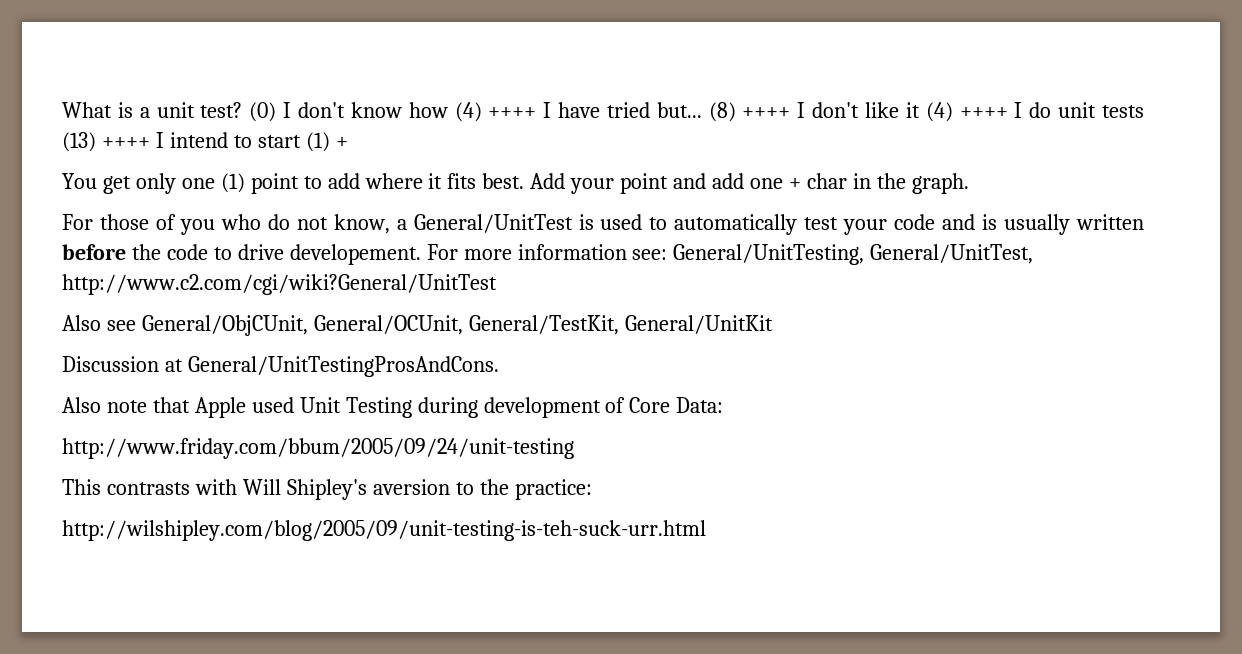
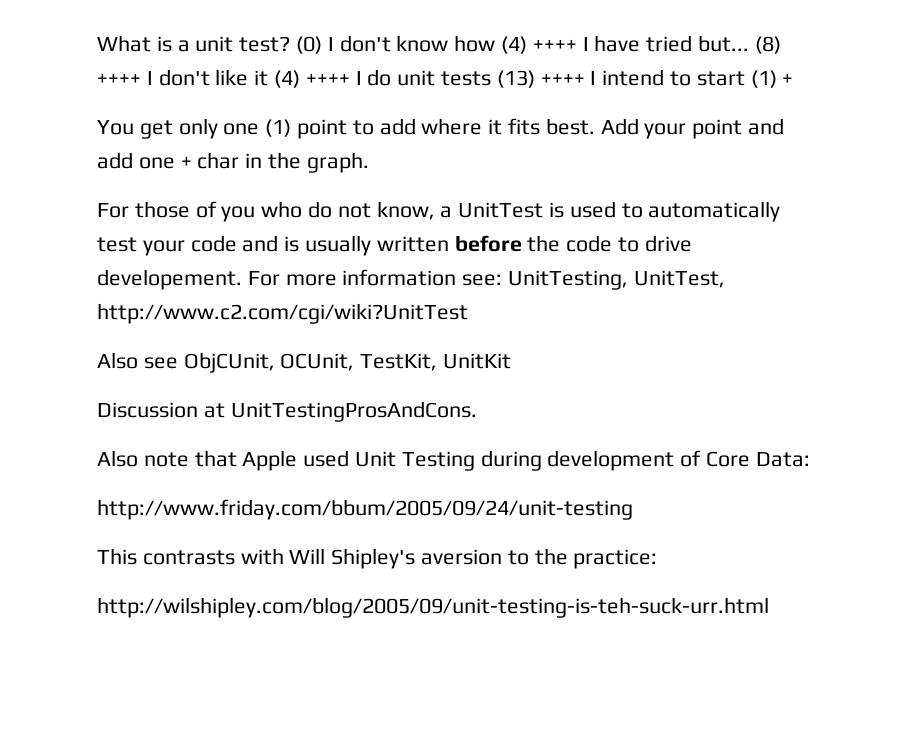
- For those of you who do not know, a General/UnitTest is used to automatically test your code and is usually written before the code to drive developement.
+ For those of you who do not know, a UnitTest is used to automatically test your code and is usually written before the code to drive developement.
- For more information see: General/UnitTesting, General/UnitTest, http://www.c2.com/cgi/wiki?General/UnitTest
+ For more information see: UnitTesting, UnitTest, http://www.c2.com/cgi/wiki?UnitTest
- Also see General/ObjCUnit, General/OCUnit, General/TestKit, General/UnitKit
+ Also see ObjCUnit, OCUnit, TestKit, UnitKit
- Discussion at General/UnitTestingProsAndCons.
+ Discussion at UnitTestingProsAndCons.

